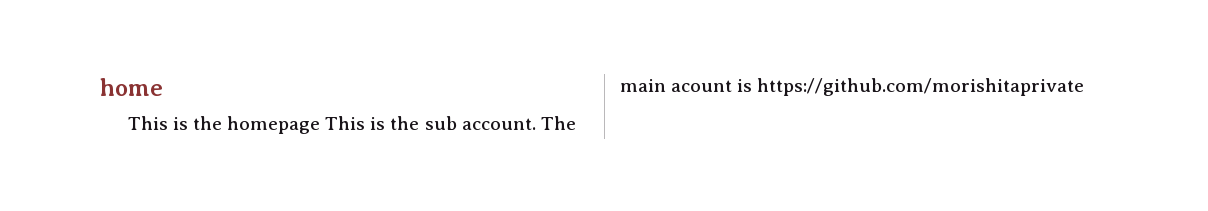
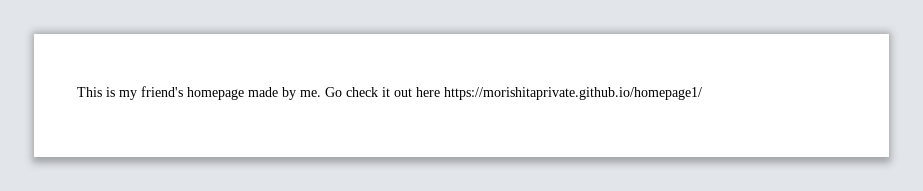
- home
- This is the homepage This is the sub account. The main acount is https://github.com/morishitaprivate
+ This is my friend's homepage made by me. Go check it out here https://morishitaprivate.github.io/homepage1/

